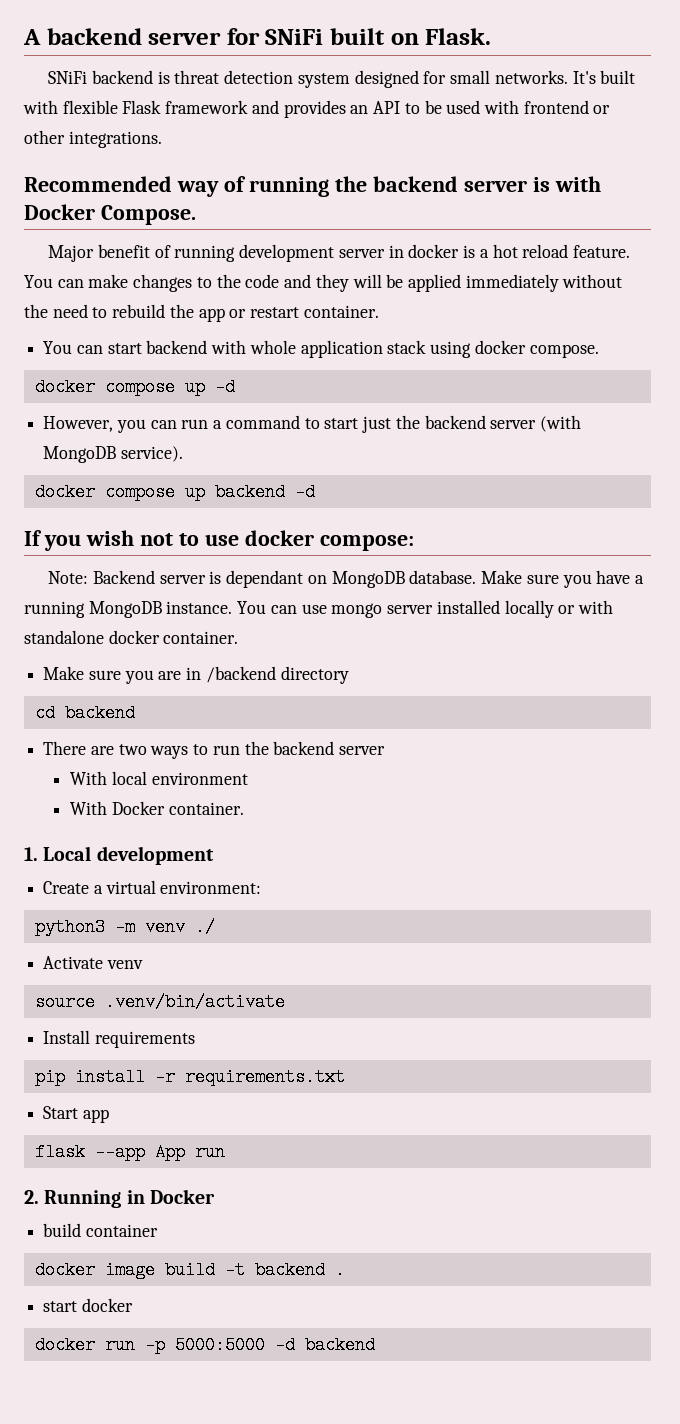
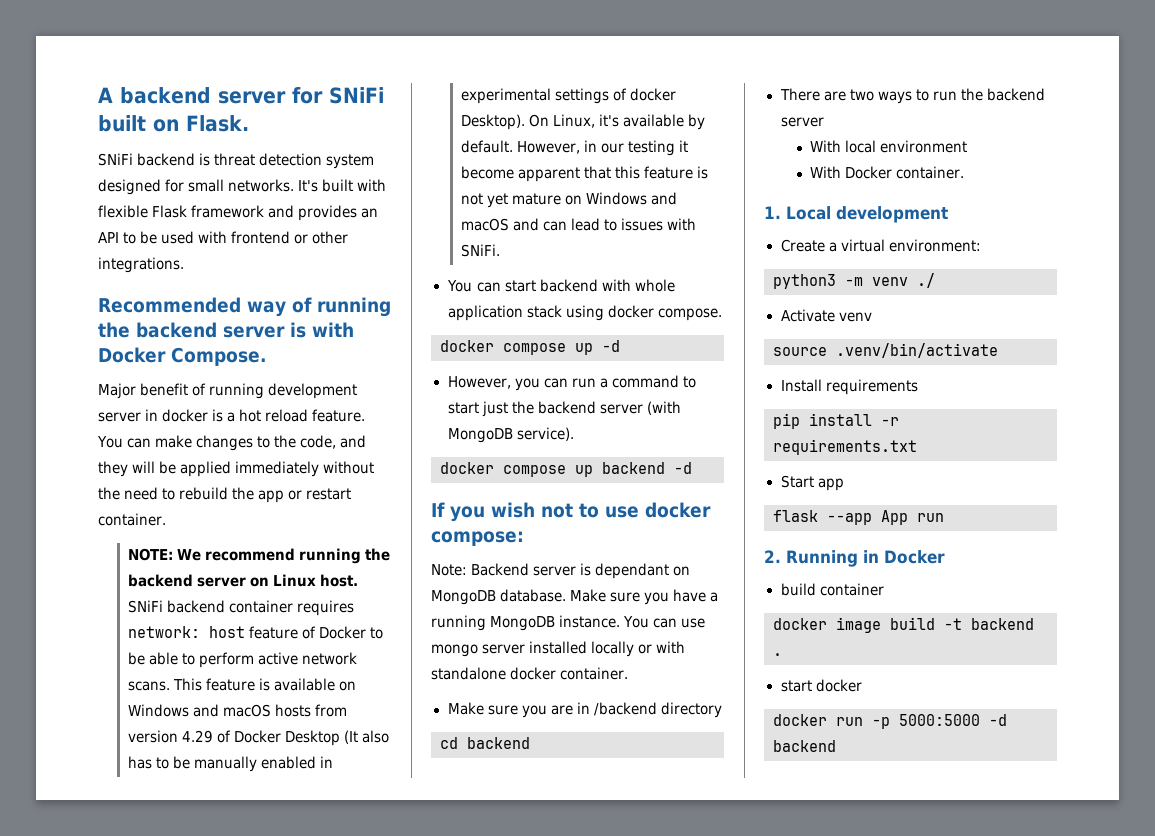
- You can make changes to the code and they will be applied immediately without the need to rebuild the app or restart container.
+ You can make changes to the code, and they will be applied immediately without the need to rebuild the app or restart container.
+ NOTE: We recommend running the backend server on Linux host. SNiFi backend container requires network: host feature of Docker to be able to perform active network scans. This feature is available on Windows and macOS hosts from version 4.29 of Docker Desktop (It also has to be manually enabled in experimental settings of docker Desktop). On Linux, it's available by default. However, in our testing it become apparent that this feature is not yet mature on Windows and macOS and can lead to issues with SNiFi.

